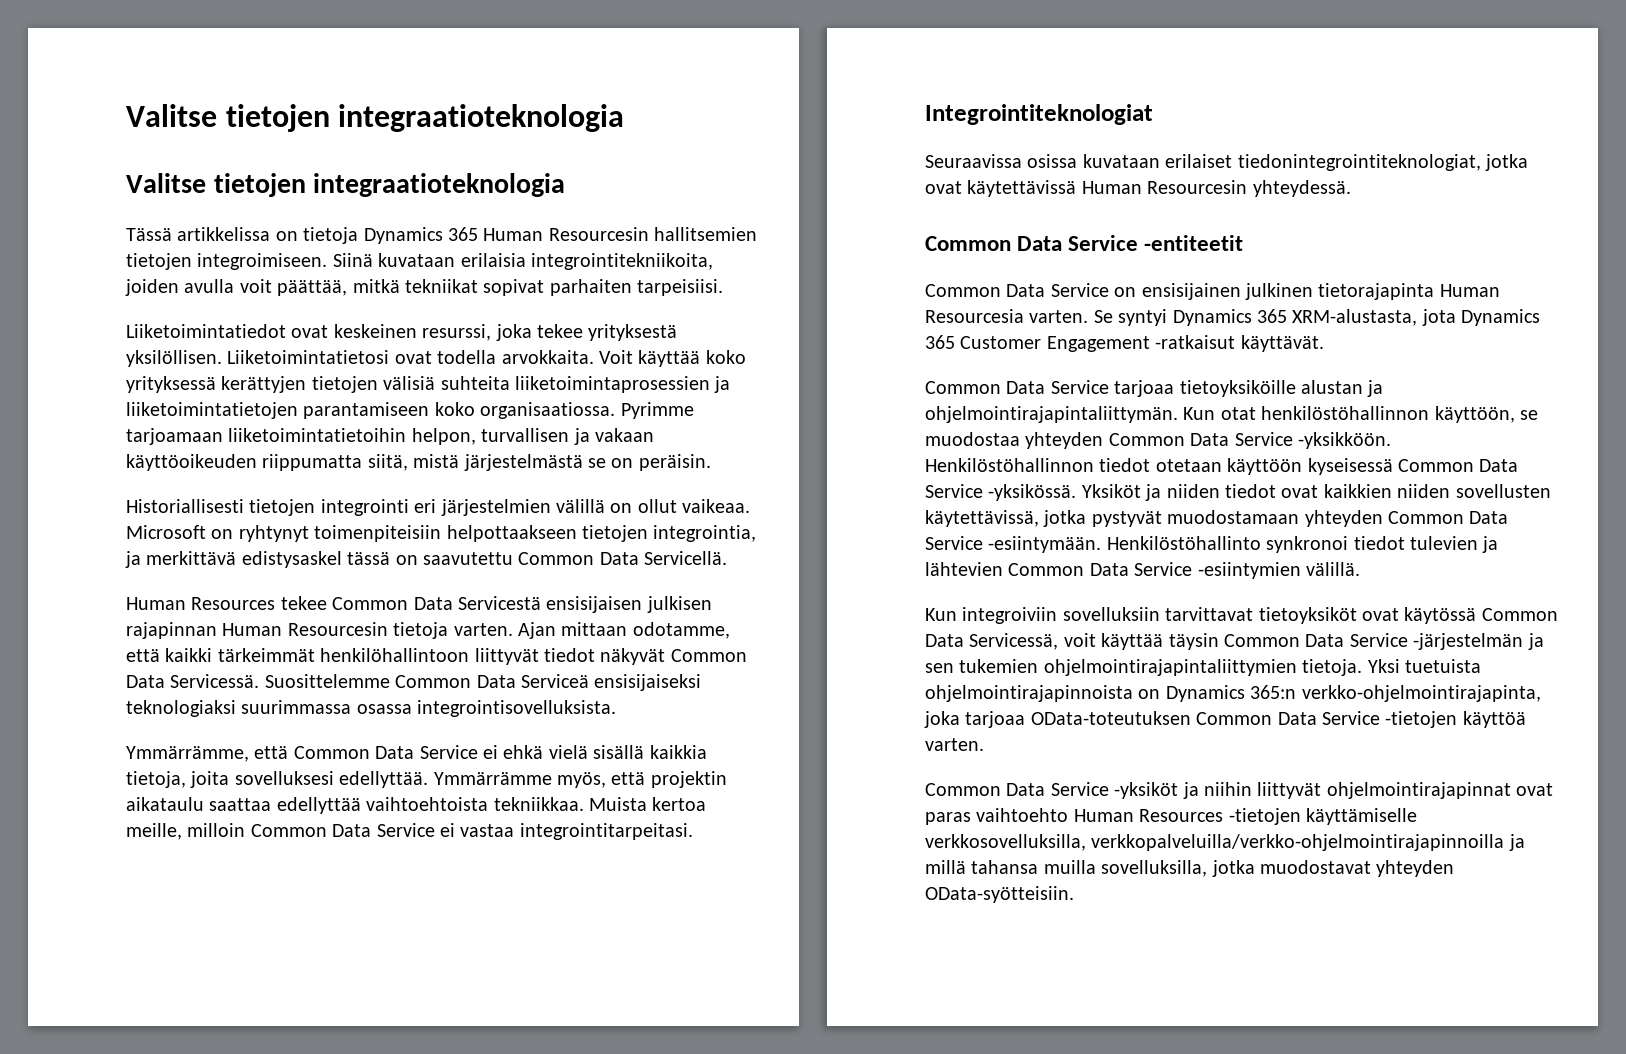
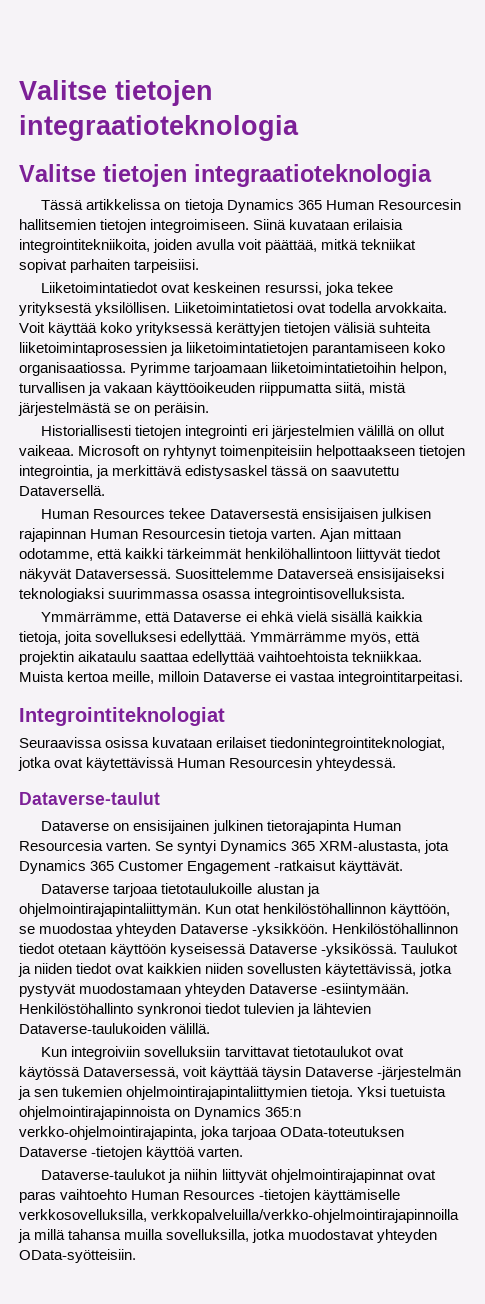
- Microsoft on ryhtynyt toimenpiteisiin helpottaakseen tietojen integrointia, ja merkittävä edistysaskel tässä on saavutettu Common Data Servicellä.
+ Microsoft on ryhtynyt toimenpiteisiin helpottaakseen tietojen integrointia, ja merkittävä edistysaskel tässä on saavutettu Dataversellä.
- Human Resources tekee Common Data Servicestä ensisijaisen julkisen rajapinnan Human Resourcesin tietoja varten.
+ Human Resources tekee Dataversestä ensisijaisen julkisen rajapinnan Human Resourcesin tietoja varten.
- Ajan mittaan odotamme, että kaikki tärkeimmät henkilöhallintoon liittyvät tiedot näkyvät Common Data Servicessä. Suosittelemme Common Data Serviceä ensisijaiseksi teknologiaksi suurimmassa osassa integrointisovelluksista.
+ Ajan mittaan odotamme, että kaikki tärkeimmät henkilöhallintoon liittyvät tiedot näkyvät Dataversessä. Suosittelemme Dataverseä ensisijaiseksi teknologiaksi suurimmassa osassa integrointisovelluksista.
- Ymmärrämme, että Common Data Service ei ehkä vielä sisällä kaikkia tietoja, joita sovelluksesi edellyttää.
+ Ymmärrämme, että Dataverse ei ehkä vielä sisällä kaikkia tietoja, joita sovelluksesi edellyttää.
- Muista kertoa meille, milloin Common Data Service ei vastaa integrointitarpeitasi.
+ Muista kertoa meille, milloin Dataverse ei vastaa integrointitarpeitasi.
- Common Data Service -entiteetit
- Common Data Service on ensisijainen julkinen tietorajapinta Human Resourcesia varten.
+ Dataverse-taulut
+ Dataverse on ensisijainen julkinen tietorajapinta Human Resourcesia varten.
- Common Data Service tarjoaa tietoyksiköille alustan ja ohjelmointirajapintaliittymän.
+ Dataverse tarjoaa tietotaulukoille alustan ja ohjelmointirajapintaliittymän.
- Kun otat henkilöstöhallinnon käyttöön, se muodostaa yhteyden Common Data Service -yksikköön.
+ Kun otat henkilöstöhallinnon käyttöön, se muodostaa yhteyden Dataverse -yksikköön.
- Henkilöstöhallinnon tiedot otetaan käyttöön kyseisessä Common Data Service -yksikössä. Yksiköt ja niiden tiedot ovat kaikkien niiden sovellusten käytettävissä, jotka pystyvät muodostamaan yhteyden Common Data Service -esiintymään.
+ Henkilöstöhallinnon tiedot otetaan käyttöön kyseisessä Dataverse -yksikössä. Taulukot ja niiden tiedot ovat kaikkien niiden sovellusten käytettävissä, jotka pystyvät muodostamaan yhteyden Dataverse -esiintymään.
- Henkilöstöhallinto synkronoi tiedot tulevien ja lähtevien Common Data Service -esiintymien välillä.
+ Henkilöstöhallinto synkronoi tiedot tulevien ja lähtevien Dataverse-taulukoiden välillä.
- Kun integroiviin sovelluksiin tarvittavat tietoyksiköt ovat käytössä Common Data Servicessä, voit käyttää täysin Common Data Service -järjestelmän ja sen tukemien ohjelmointirajapintaliittymien tietoja.
+ Kun integroiviin sovelluksiin tarvittavat tietotaulukot ovat käytössä Dataversessä, voit käyttää täysin Dataverse -järjestelmän ja sen tukemien ohjelmointirajapintaliittymien tietoja.
- Yksi tuetuista ohjelmointirajapinnoista on Dynamics 365:n verkko-ohjelmointirajapinta, joka tarjoaa OData-toteutuksen Common Data Service -tietojen käyttöä varten.
+ Yksi tuetuista ohjelmointirajapinnoista on Dynamics 365:n verkko-ohjelmointirajapinta, joka tarjoaa OData-toteutuksen Dataverse -tietojen käyttöä varten.
- Common Data Service -yksiköt ja niihin liittyvät ohjelmointirajapinnat ovat paras vaihtoehto Human Resources -tietojen käyttämiselle verkkosovelluksilla, verkkopalveluilla/verkko-ohjelmointirajapinnoilla ja millä tahansa muilla sovelluksilla, jotka muodostavat yhteyden OData-syötteisiin.
+ Dataverse-taulukot ja niihin liittyvät ohjelmointirajapinnat ovat paras vaihtoehto Human Resources -tietojen käyttämiselle verkkosovelluksilla, verkkopalveluilla/verkko-ohjelmointirajapinnoilla ja millä tahansa muilla sovelluksilla, jotka muodostavat yhteyden OData-syötteisiin.

